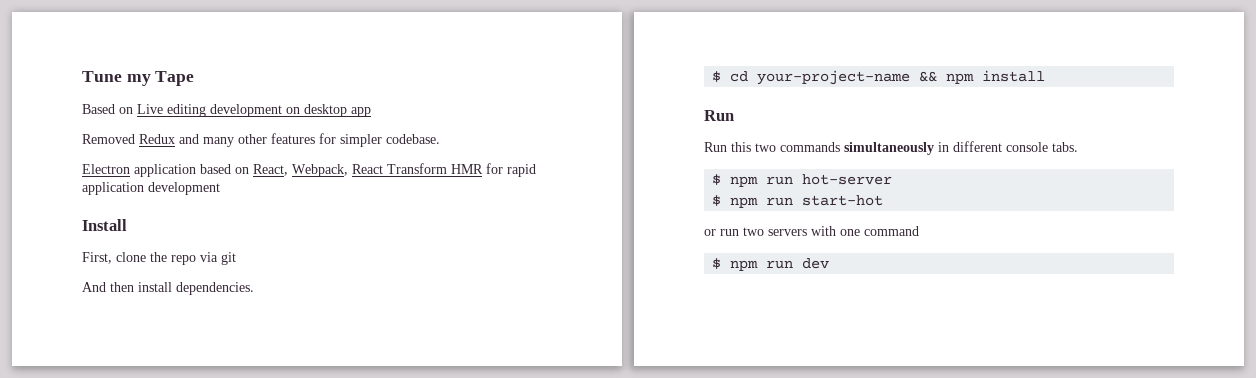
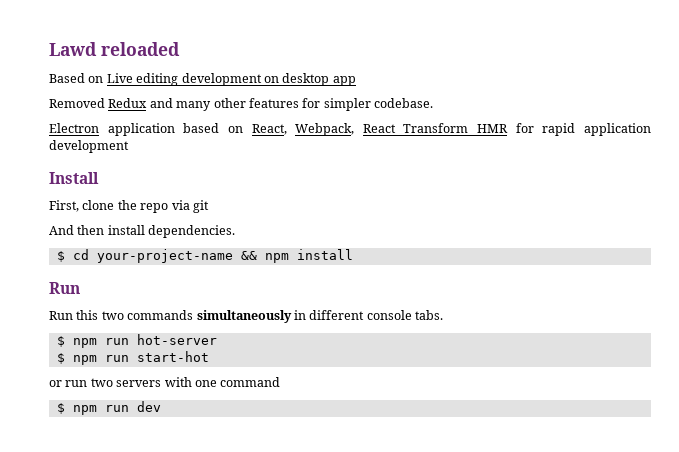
- Tune my Tape
+ Lawd reloaded

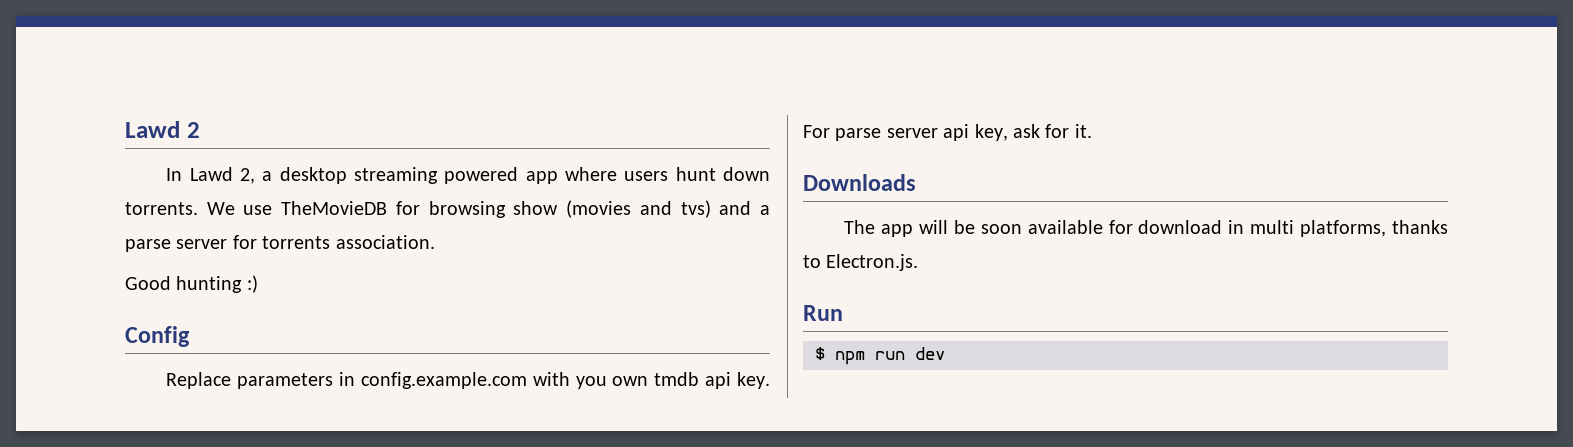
- Lawd reloaded
- Based on Live editing development on desktop app
- Removed Redux and many other features for simpler codebase.
- Electron application based on React, Webpack, React Transform HMR for rapid application development
- Install
- First, clone the repo via git
- And then install dependencies.
- $ cd your-project-name && npm install
+ Lawd 2
+ In Lawd 2, a desktop streaming powered app where users hunt down torrents. We use TheMovieDB for browsing show (movies and tvs) and a parse server for torrents association.
+ Good hunting :)
+ Config
+ Replace parameters in config.example.com with you own tmdb api key. For parse server api key, ask for it.
+ Downloads
+ The app will be soon available for download in multi platforms, thanks to Electron.js.
  Run
- Run this two commands simultaneously in different console tabs.
- $ npm run hot-server
- $ npm run start-hot
- or run two servers with one command

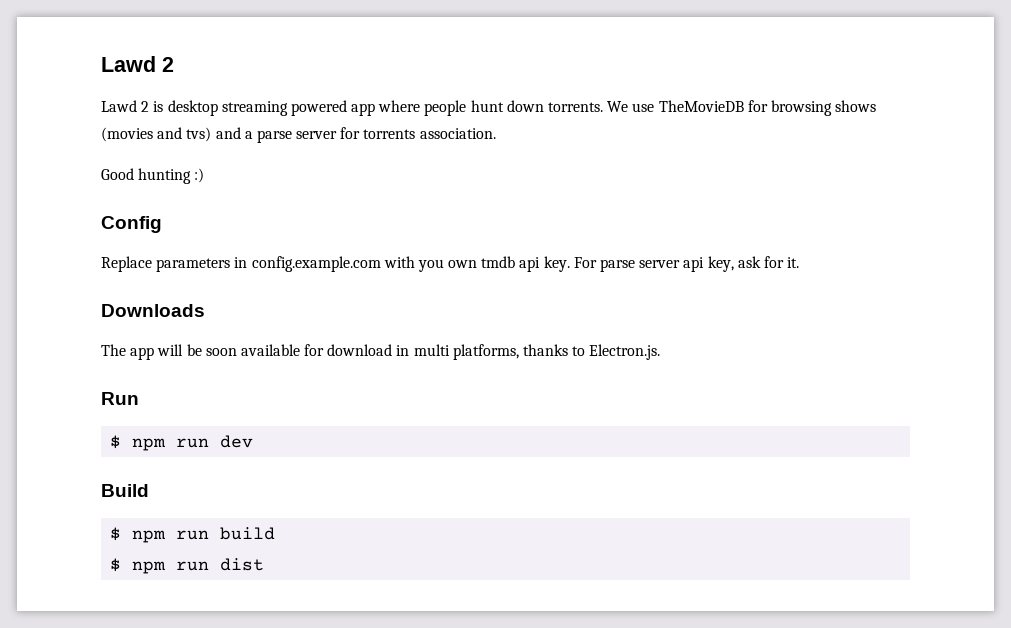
- In Lawd 2, a desktop streaming powered app where users hunt down torrents.
+ Lawd 2 is desktop streaming powered app where people hunt down torrents.
- We use TheMovieDB for browsing show (movies and tvs) and a parse server for torrents association.
+ We use TheMovieDB for browsing shows (movies and tvs) and a parse server for torrents association.
+ Build
+ $ npm run build
+ $ npm run dist

